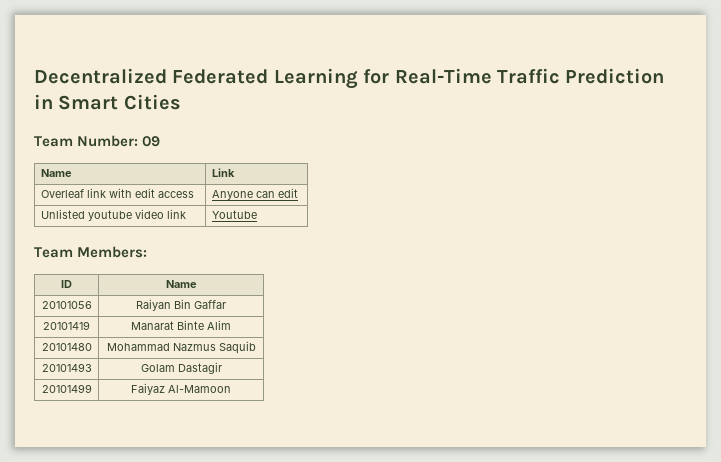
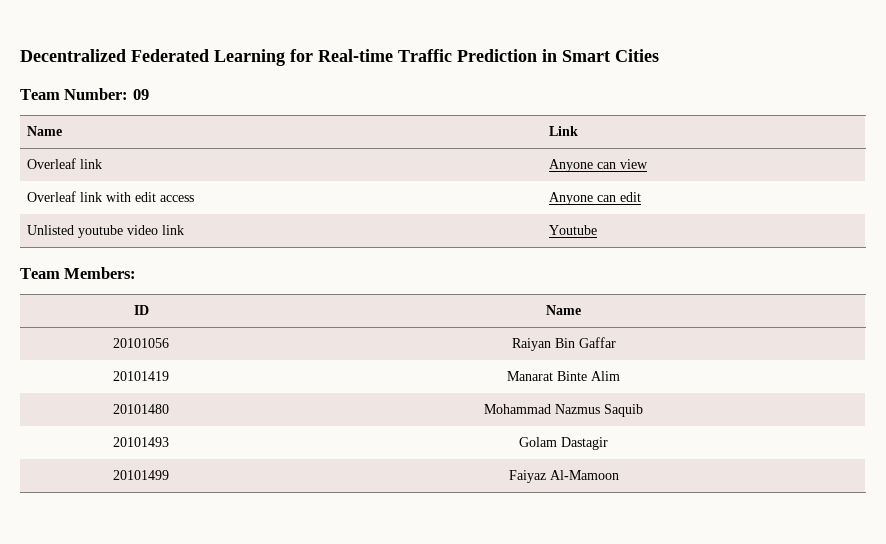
- Decentralized Federated Learning for Real-Time Traffic Prediction in Smart Cities
+ Decentralized Federated Learning for Real-time Traffic Prediction in Smart Cities
+ Overleaf link | Anyone can view

